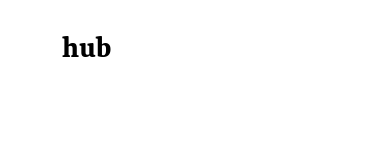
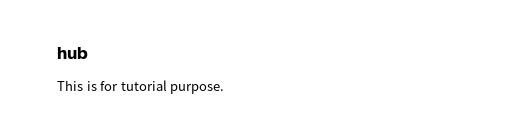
+ This is for tutorial purpose.

